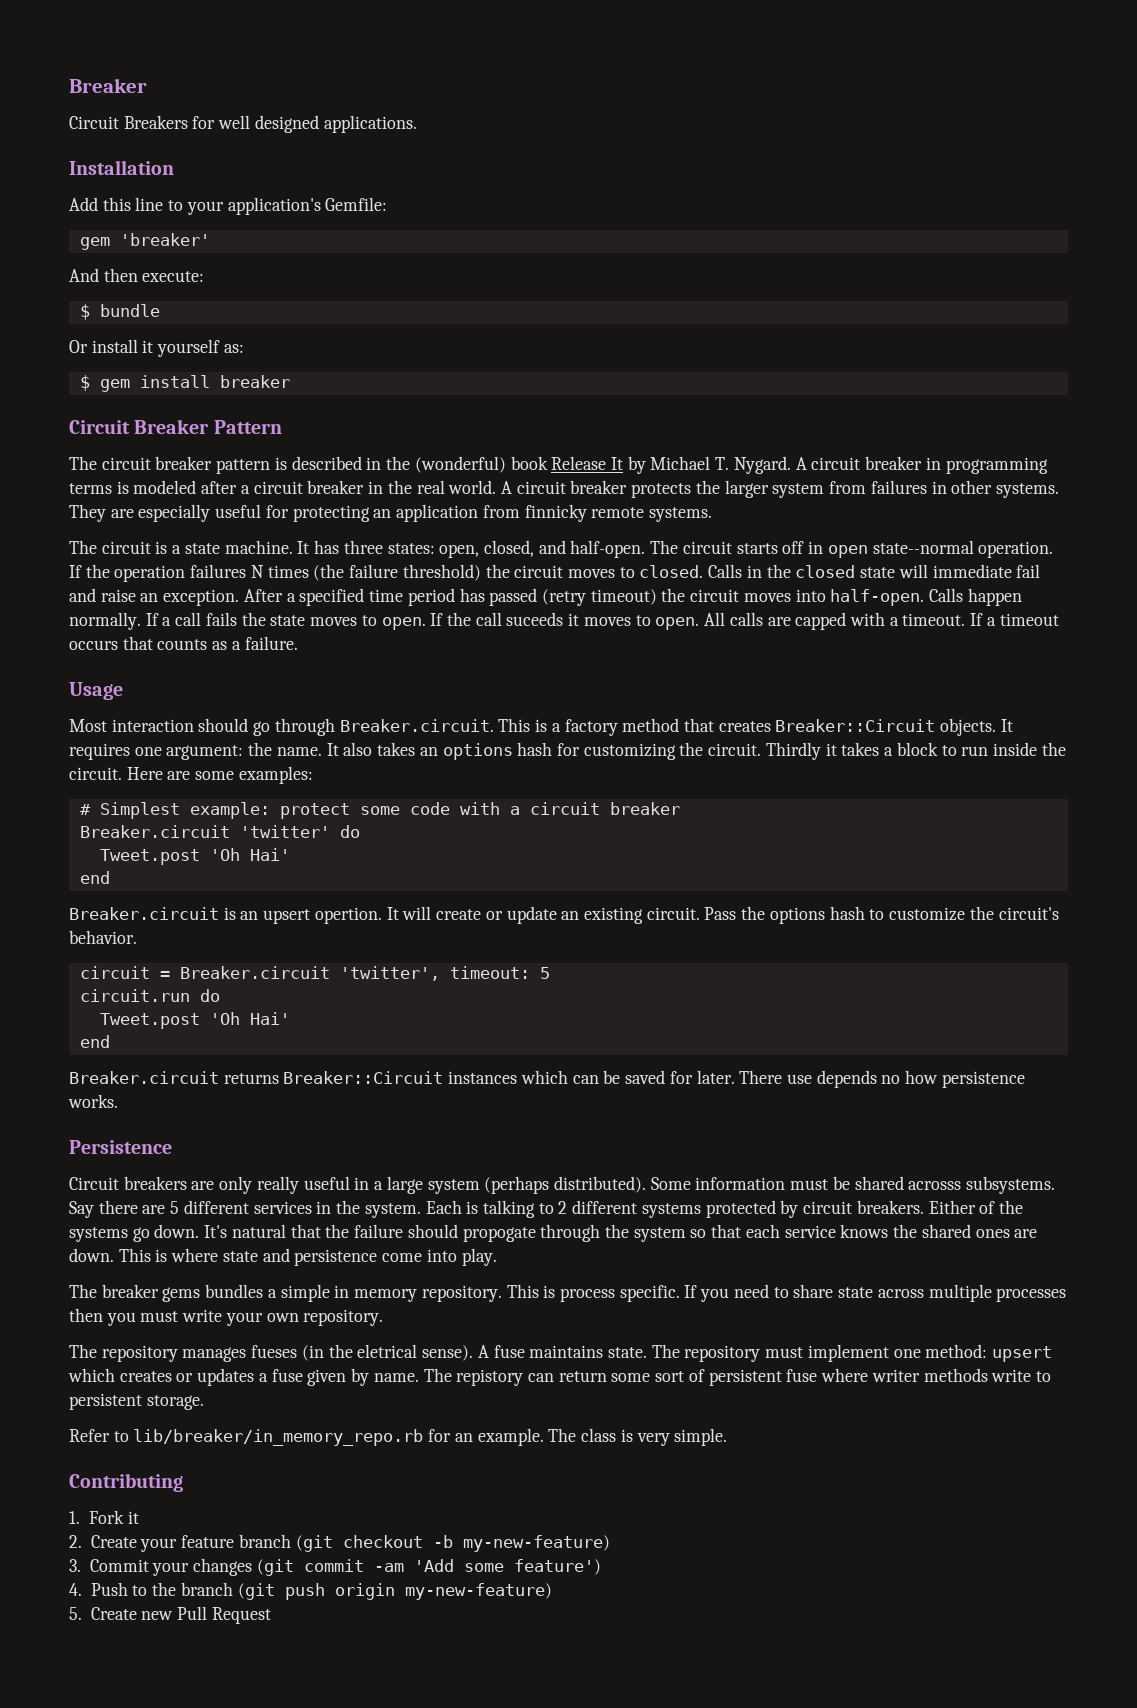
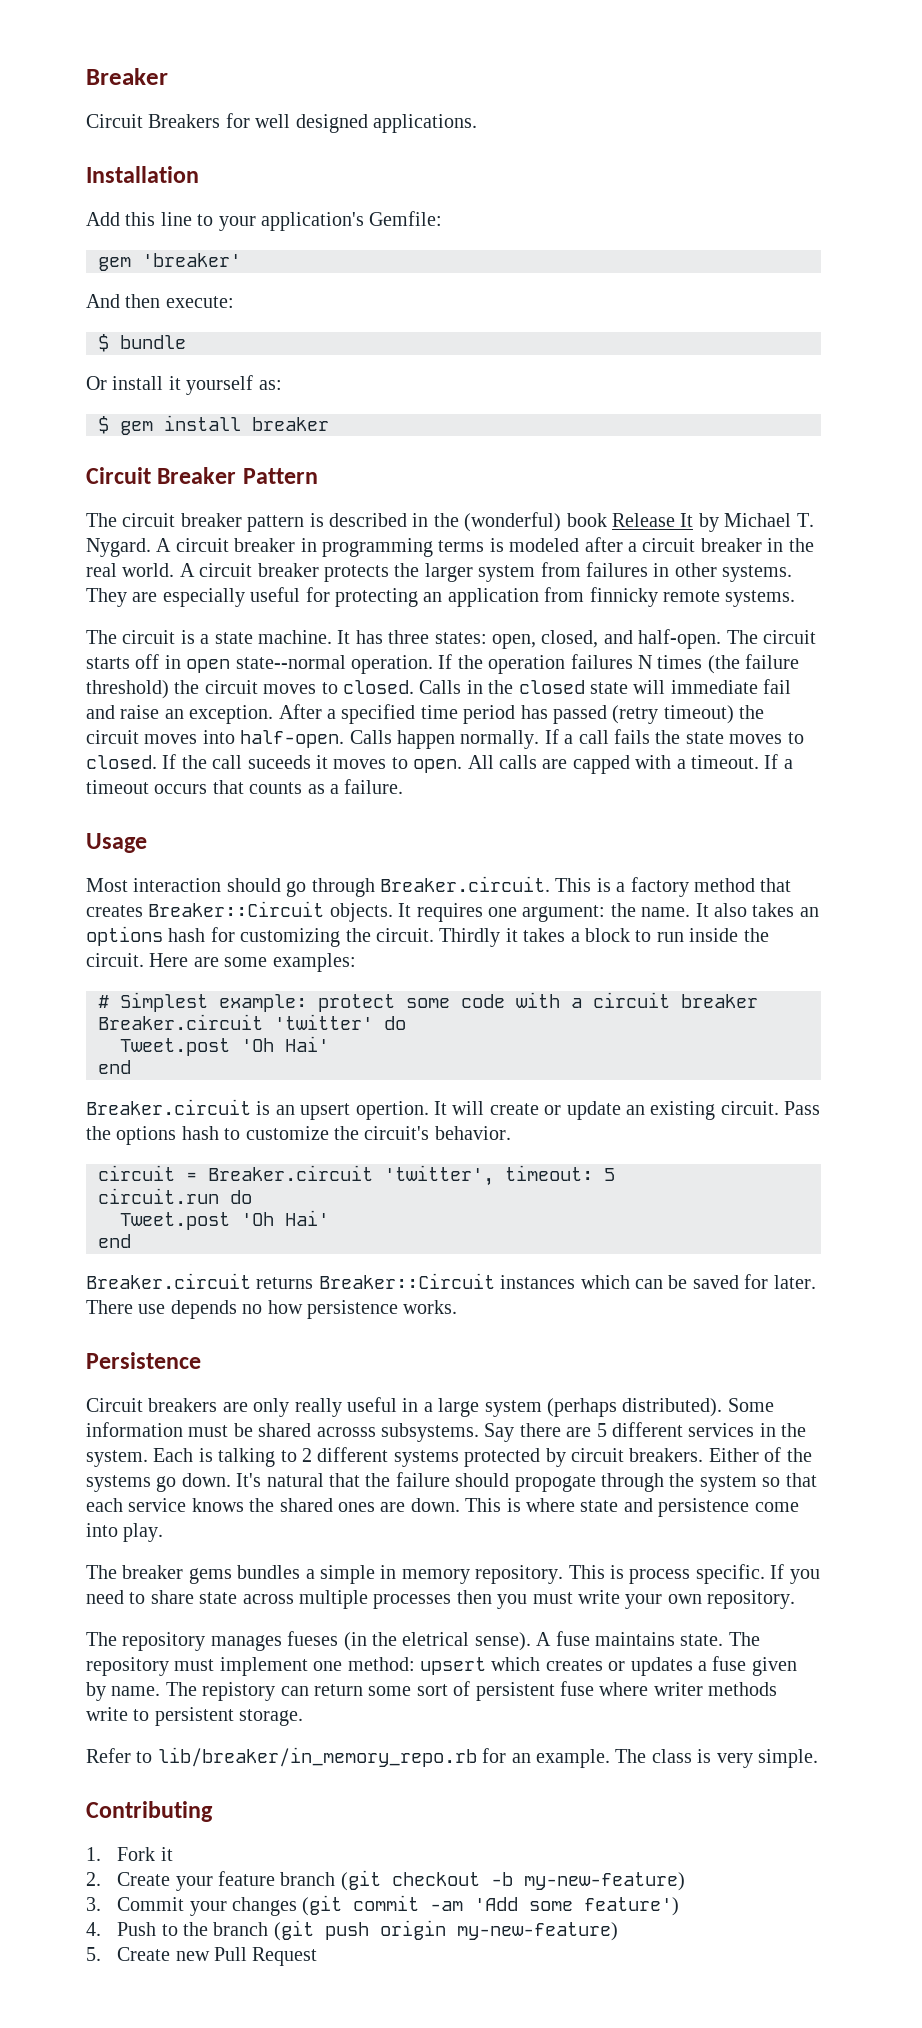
- If a call fails the state moves to open.
+ If a call fails the state moves to closed.

